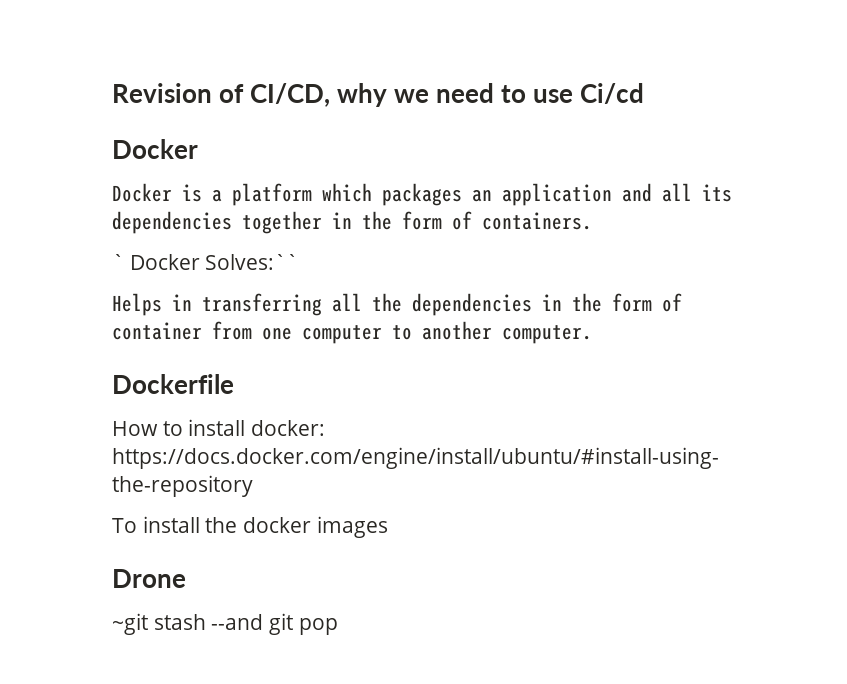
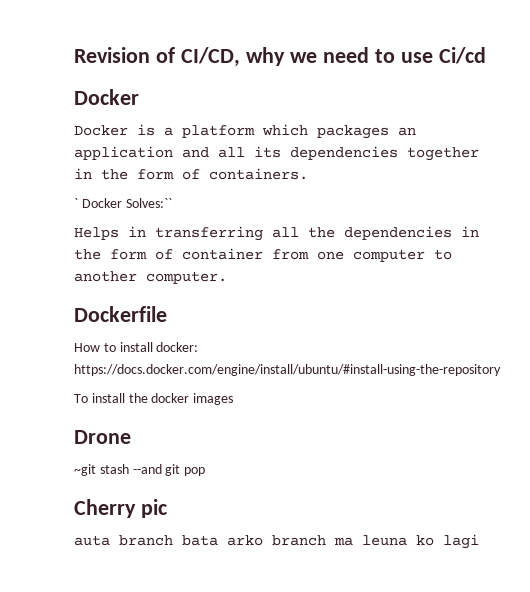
+ Cherry pic
+ auta branch bata arko branch ma leuna ko lagi

